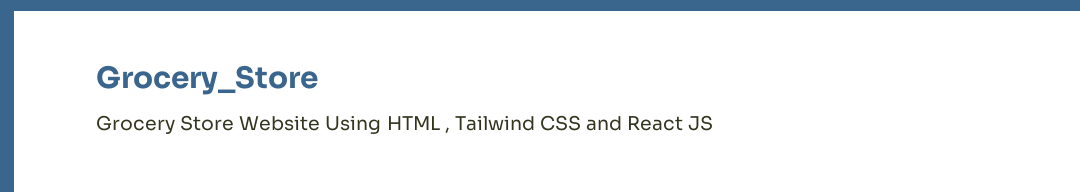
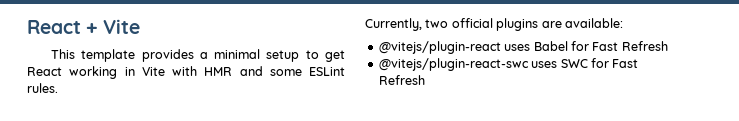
- Grocery_Store
- Grocery Store Website Using HTML , Tailwind CSS and React JS
+ React + Vite
+ This template provides a minimal setup to get React working in Vite with HMR and some ESLint rules.
+ Currently, two official plugins are available:
+ @vitejs/plugin-react uses Babel for Fast Refresh
+ @vitejs/plugin-react-swc uses SWC for Fast Refresh

